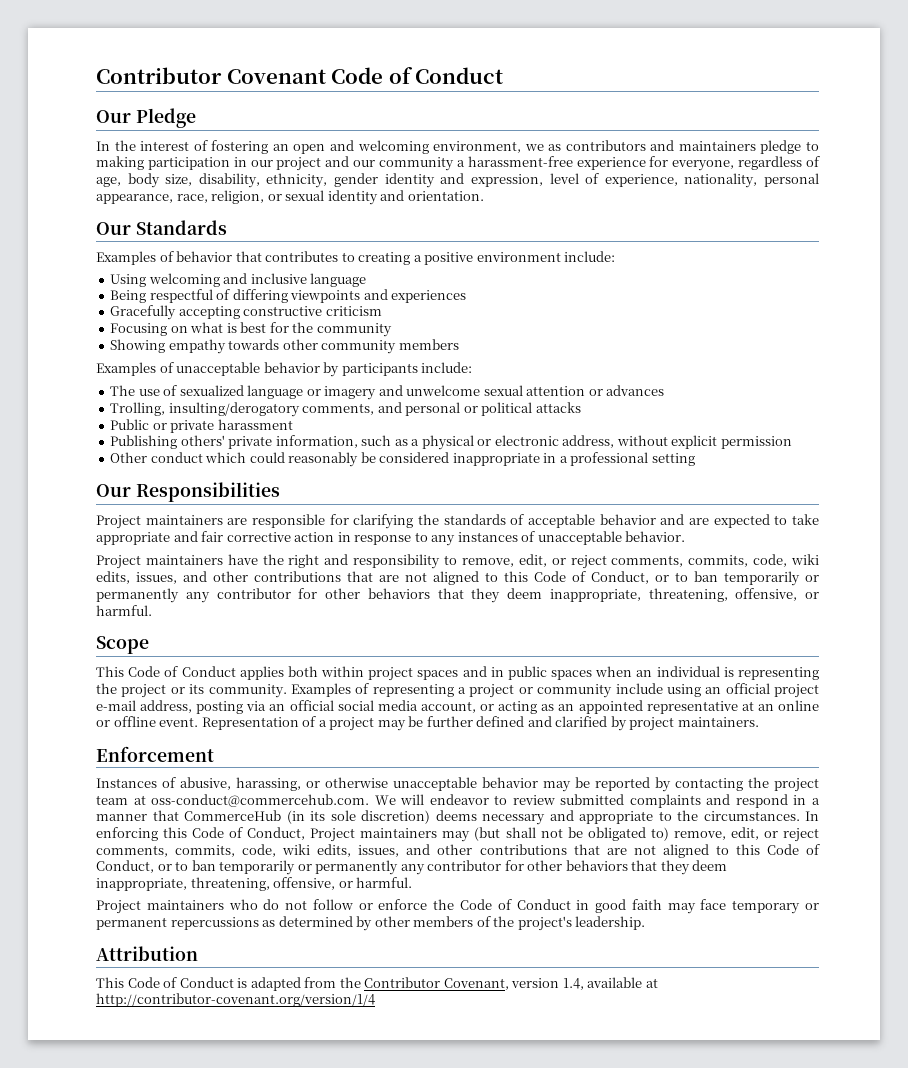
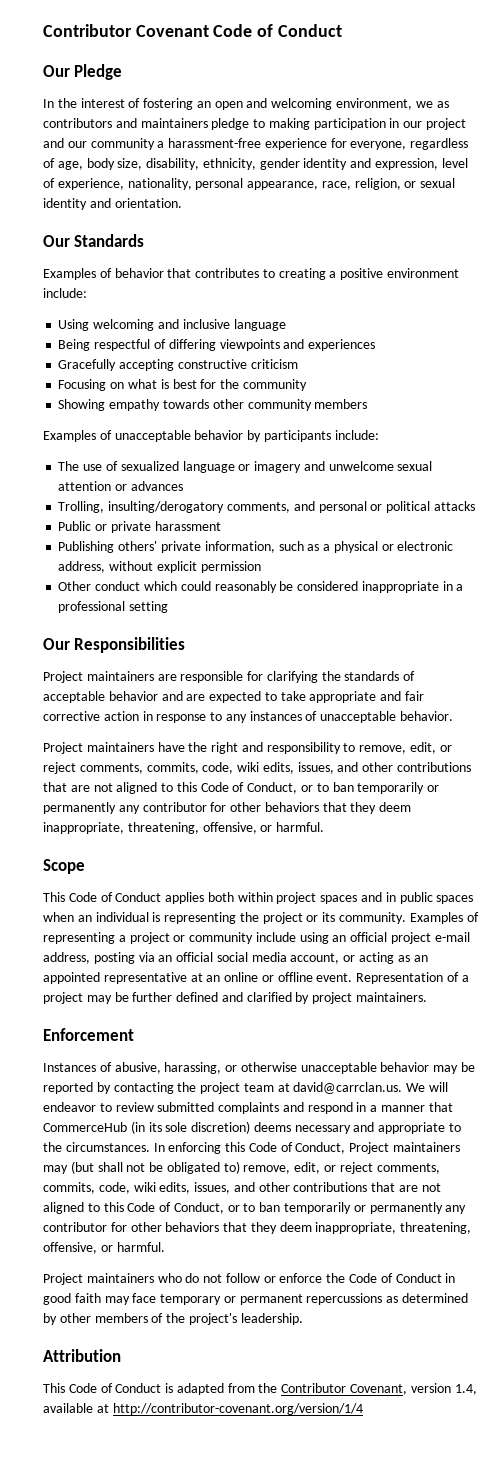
- Instances of abusive, harassing, or otherwise unacceptable behavior may be reported by contacting the project team at oss-conduct@commercehub.com. We will endeavor to review submitted complaints and respond in a manner that CommerceHub (in its sole discretion) deems necessary and appropriate to the circumstances.
+ Instances of abusive, harassing, or otherwise unacceptable behavior may be reported by contacting the project team at david@carrclan.us. We will endeavor to review submitted complaints and respond in a manner that CommerceHub (in its sole discretion) deems necessary and appropriate to the circumstances.

